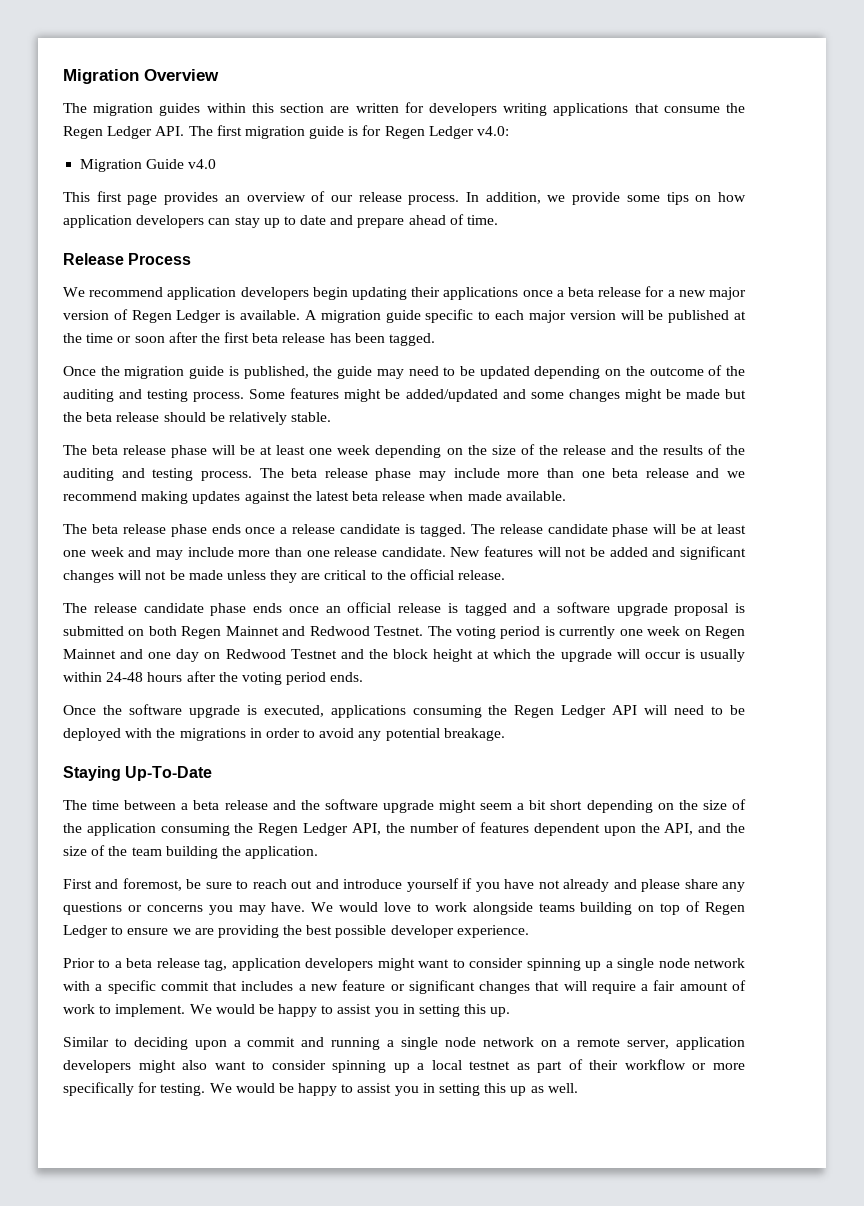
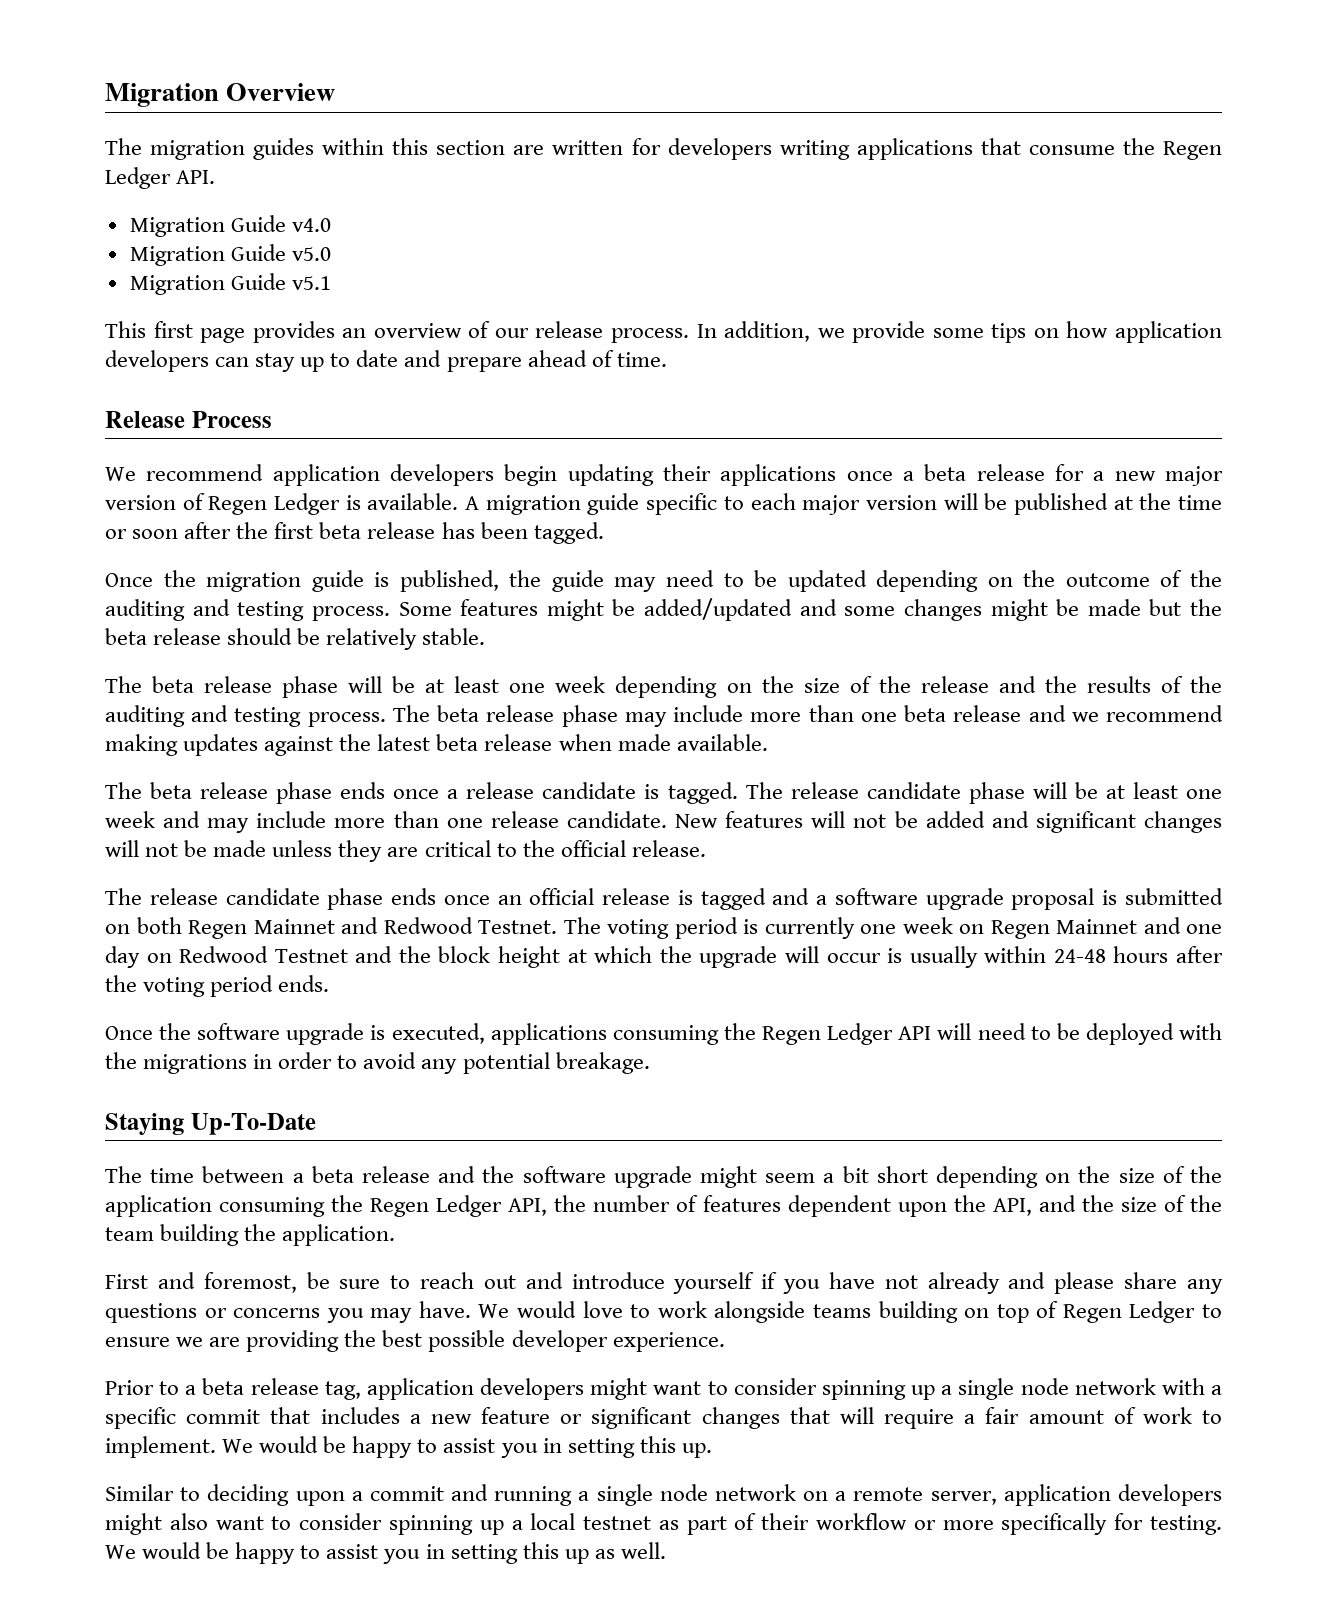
- The migration guides within this section are written for developers writing applications that consume the Regen Ledger API. The first migration guide is for Regen Ledger v4.0:
+ The migration guides within this section are written for developers writing applications that consume the Regen Ledger API.
  Migration Guide v4.0
+ Migration Guide v5.0
+ Migration Guide v5.1

